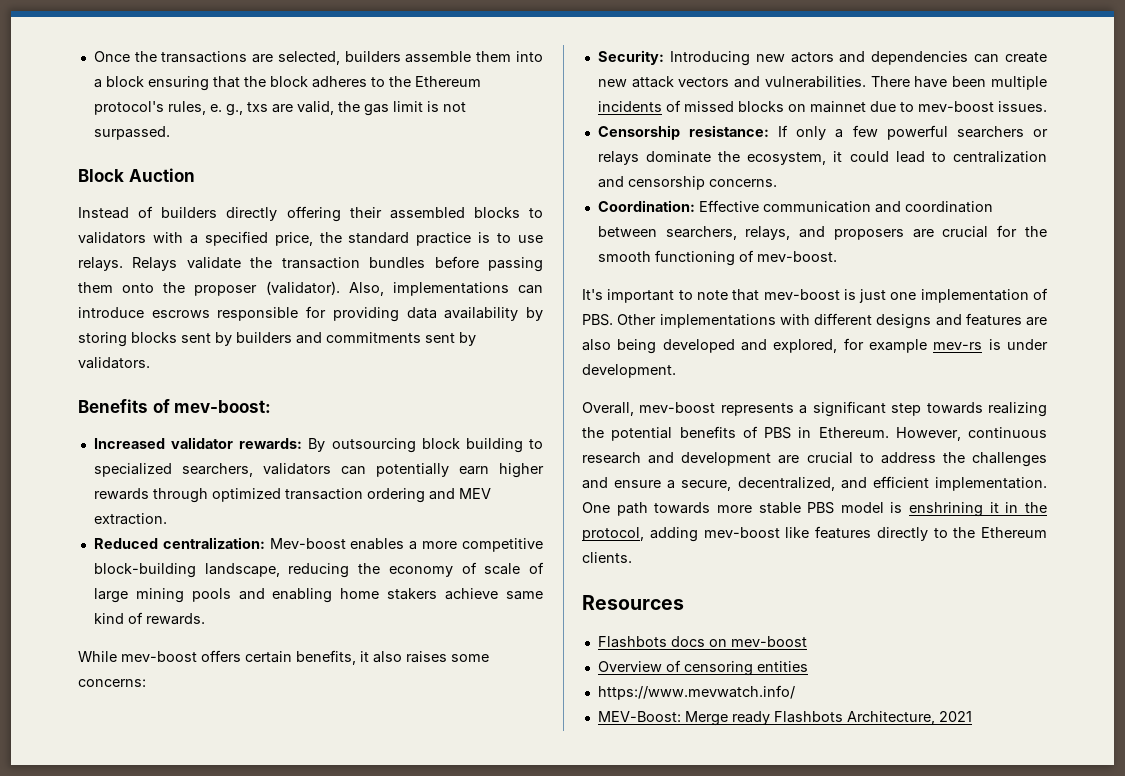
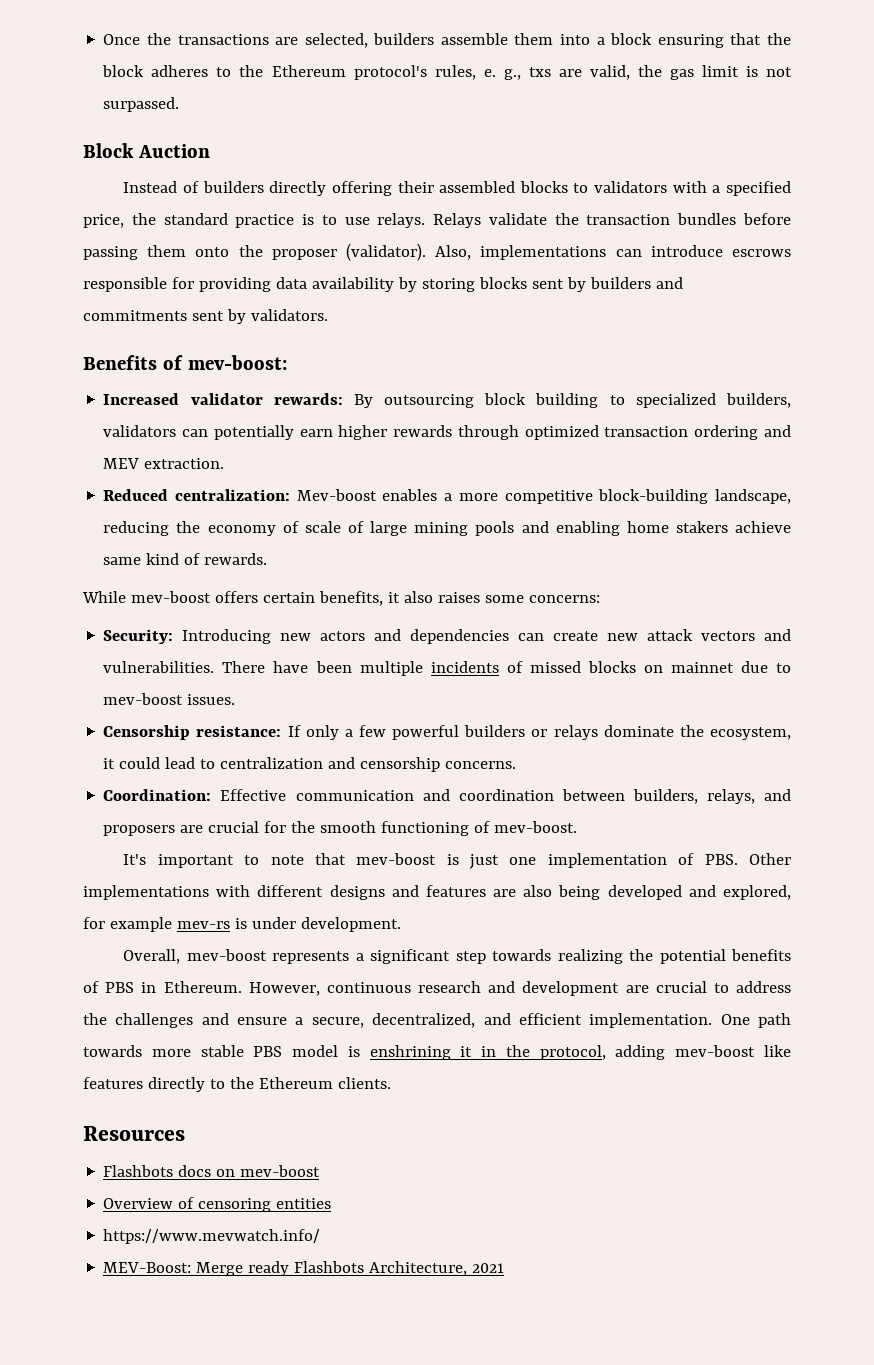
- Increased validator rewards: By outsourcing block building to specialized searchers, validators can potentially earn higher rewards through optimized transaction ordering and MEV extraction.
+ Increased validator rewards: By outsourcing block building to specialized builders, validators can potentially earn higher rewards through optimized transaction ordering and MEV extraction.
- Censorship resistance: If only a few powerful searchers or relays dominate the ecosystem, it could lead to centralization and censorship concerns.
+ Censorship resistance: If only a few powerful builders or relays dominate the ecosystem, it could lead to centralization and censorship concerns.
- Coordination: Effective communication and coordination between searchers, relays, and proposers are crucial for the smooth functioning of mev-boost.
+ Coordination: Effective communication and coordination between builders, relays, and proposers are crucial for the smooth functioning of mev-boost.

